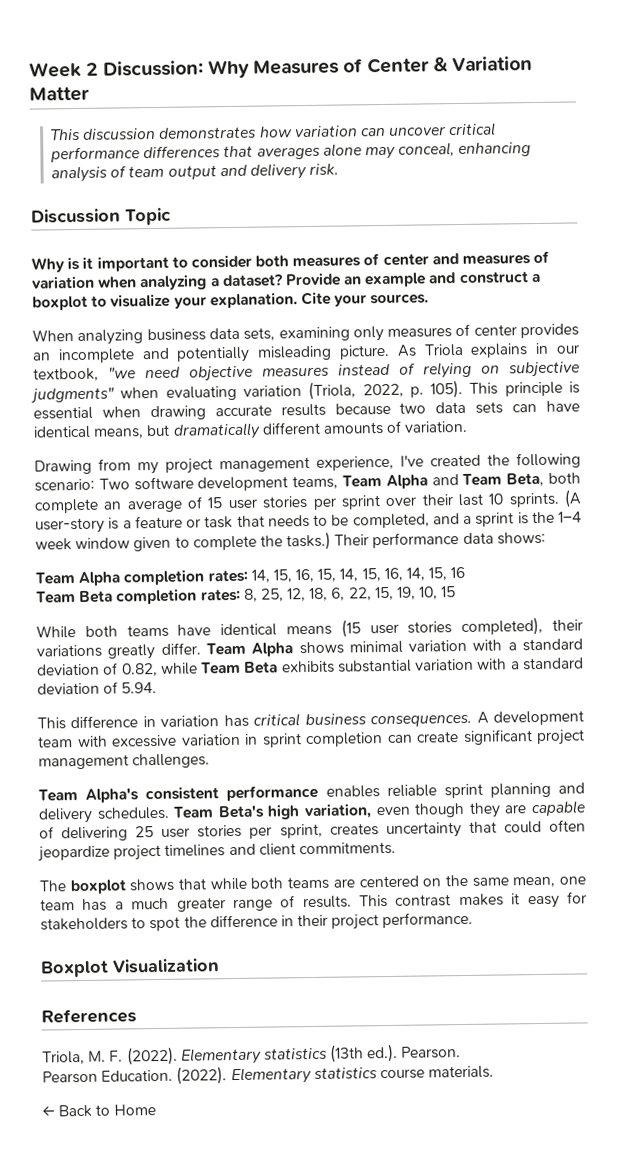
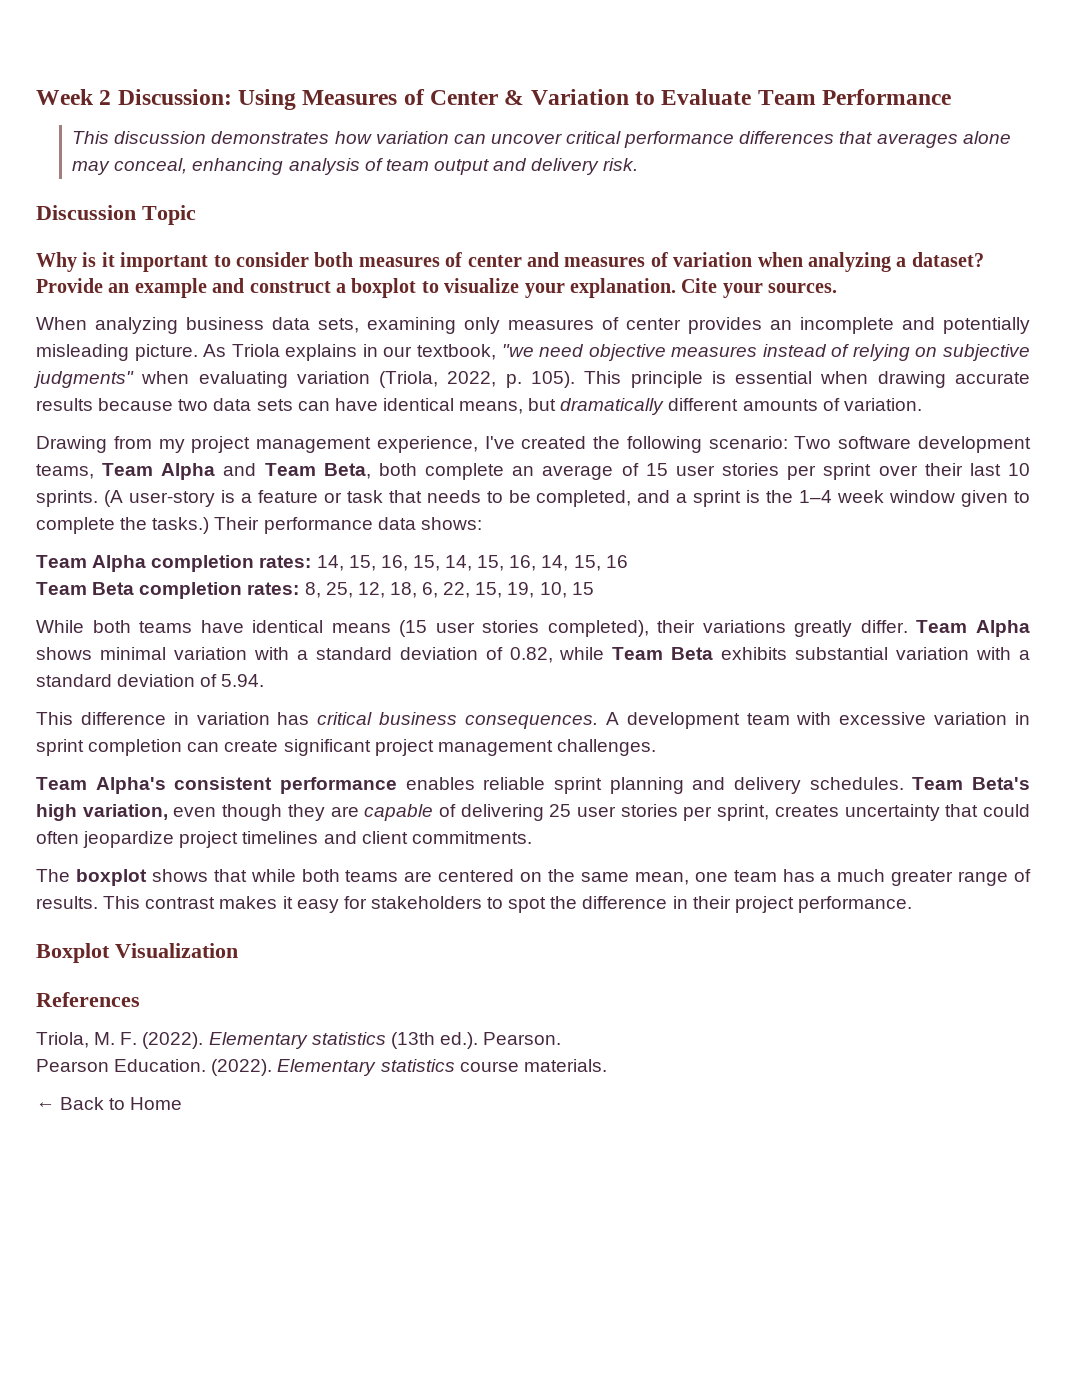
- Week 2 Discussion: Why Measures of Center & Variation Matter
+ Week 2 Discussion: Using Measures of Center & Variation to Evaluate Team Performance

